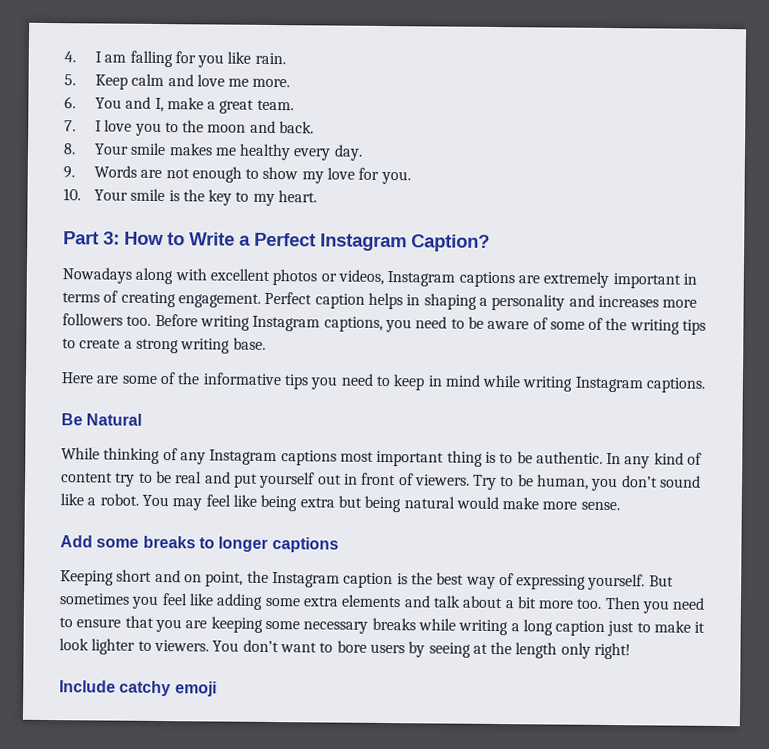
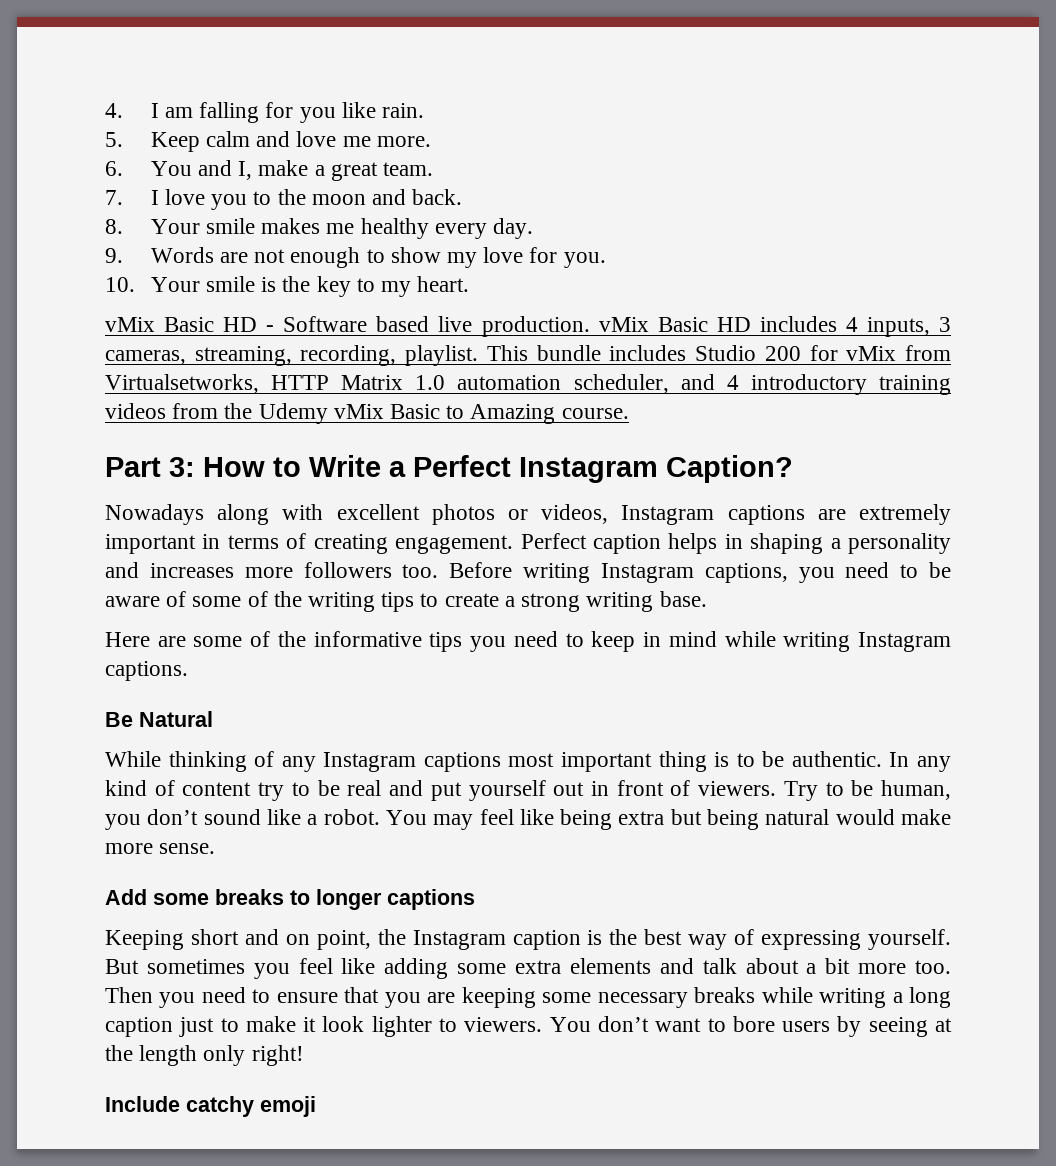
+ vMix Basic HD - Software based live production. vMix Basic HD includes 4 inputs, 3 cameras, streaming, recording, playlist. This bundle includes Studio 200 for vMix from Virtualsetworks, HTTP Matrix 1.0 automation scheduler, and 4 introductory training videos from the Udemy vMix Basic to Amazing course.

